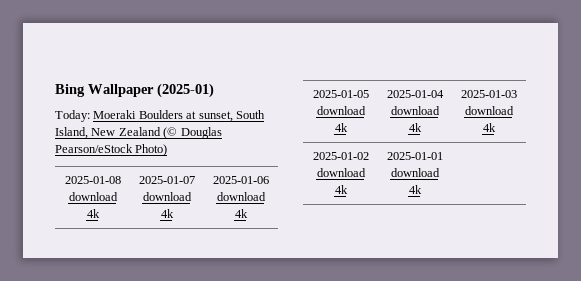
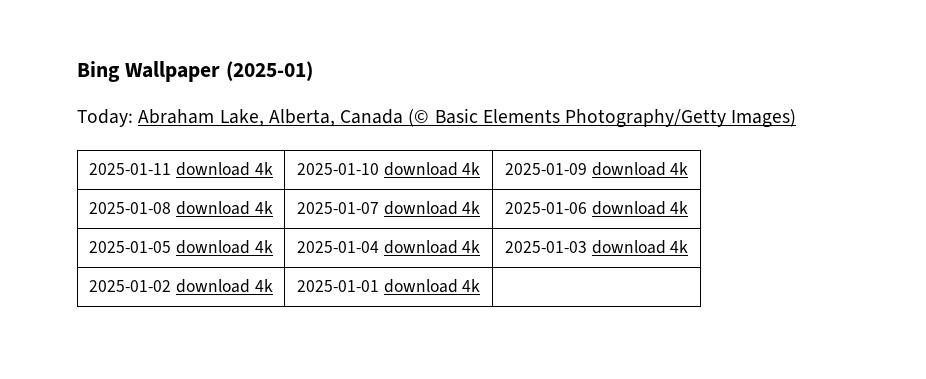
- Today: Moeraki Boulders at sunset, South Island, New Zealand (© Douglas Pearson/eStock Photo)
+ Today: Abraham Lake, Alberta, Canada (© Basic Elements Photography/Getty Images)
+ 2025-01-11 download 4k | 2025-01-10 download 4k | 2025-01-09 download 4k

